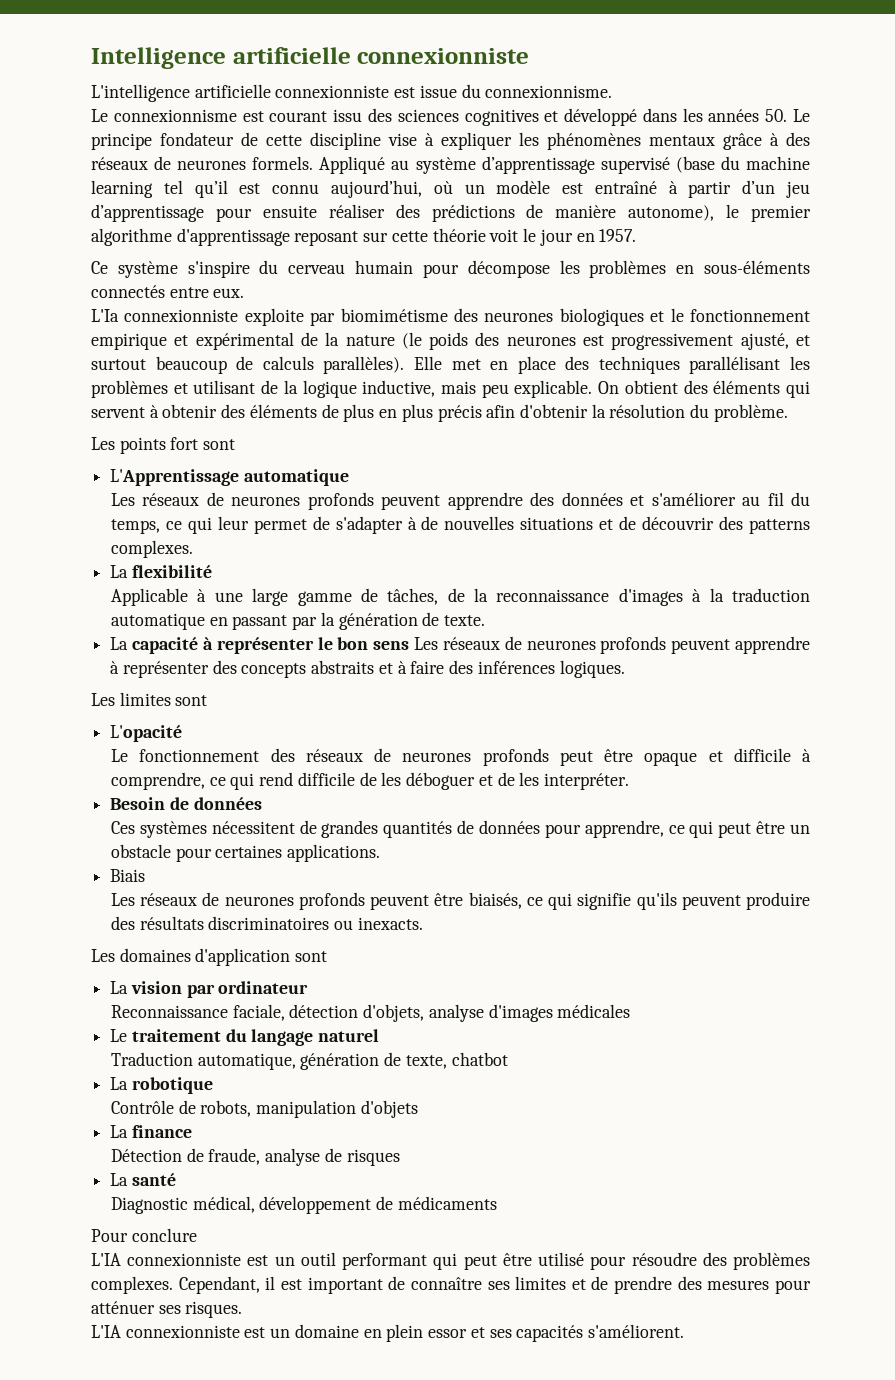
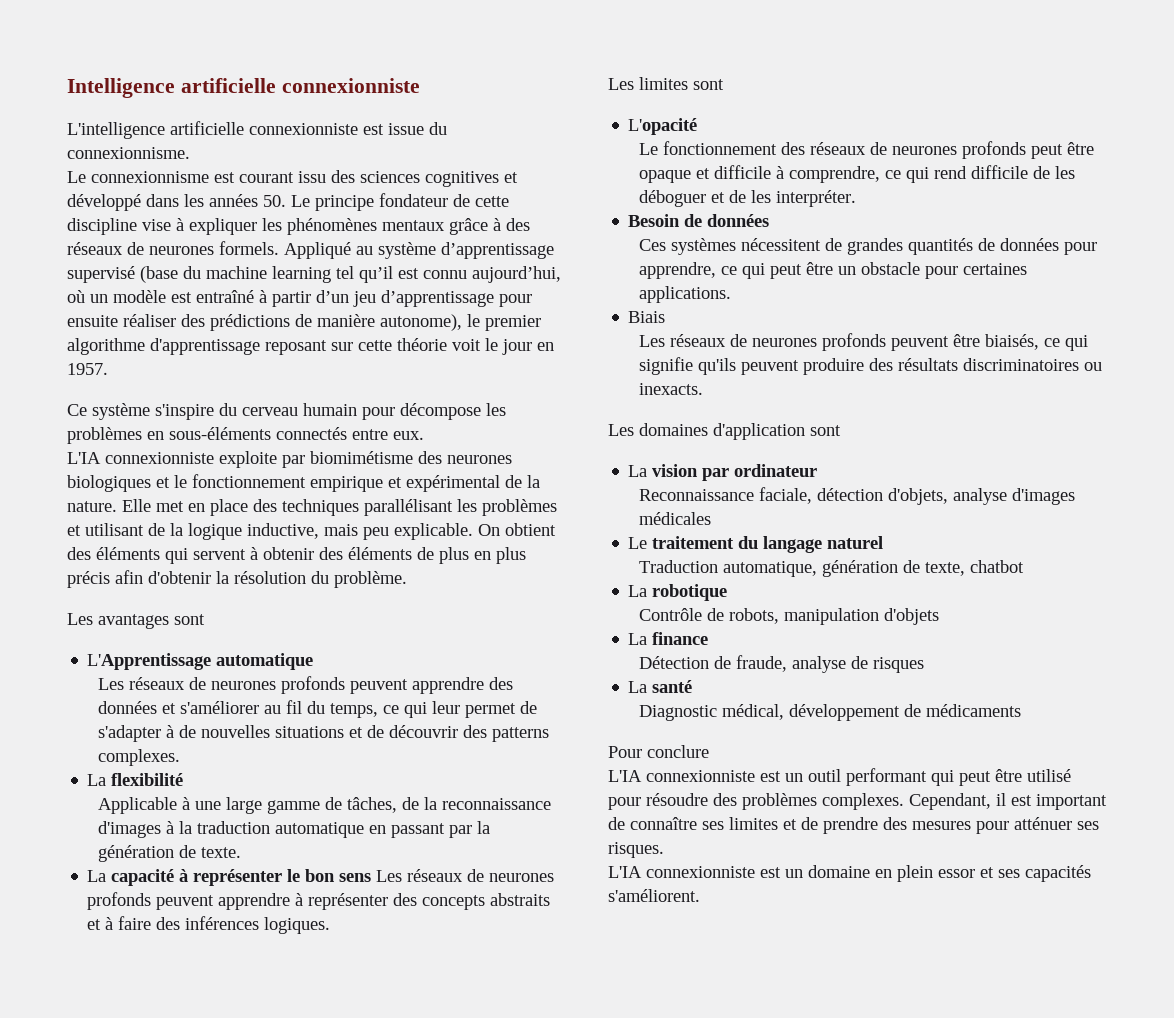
- L'Ia connexionniste exploite par biomimétisme des neurones biologiques et le fonctionnement empirique et expérimental de la nature (le poids des neurones est progressivement ajusté, et surtout beaucoup de calculs parallèles).
+ L'IA connexionniste exploite par biomimétisme des neurones biologiques et le fonctionnement empirique et expérimental de la nature.
- Les points fort sont
+ Les avantages sont

